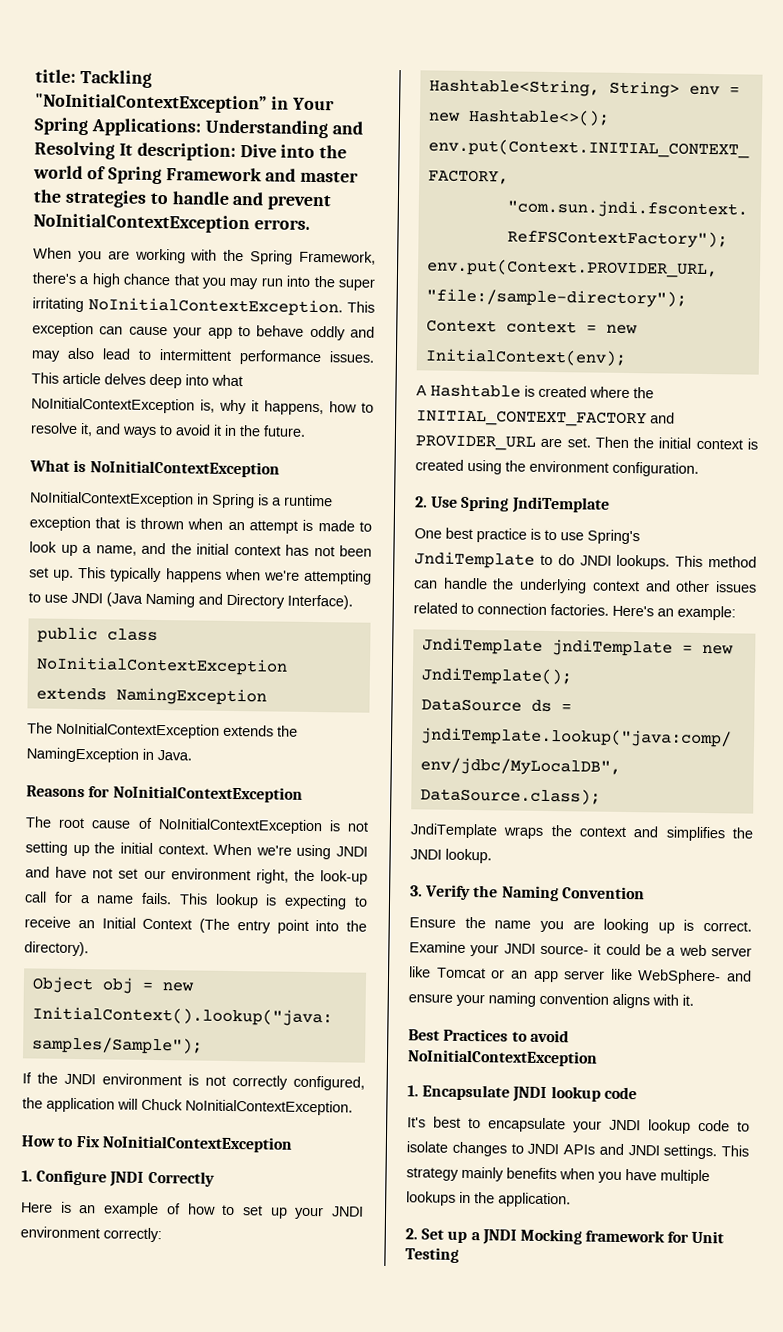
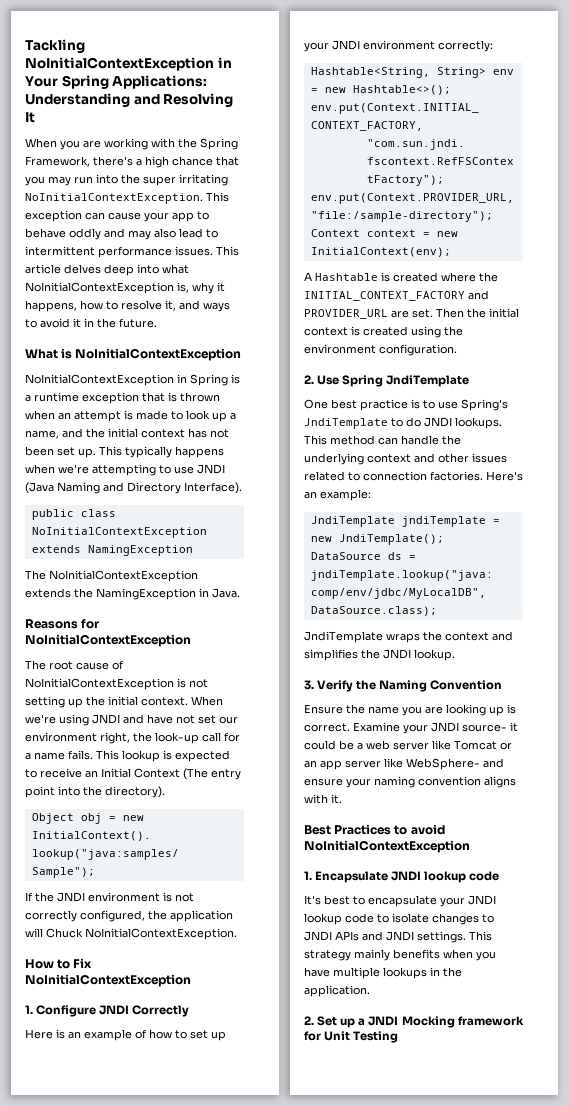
- title: Tackling "NoInitialContextException” in Your Spring Applications: Understanding and Resolving It description: Dive into the world of Spring Framework and master the strategies to handle and prevent NoInitialContextException errors.
+ Tackling NoInitialContextException in Your Spring Applications: Understanding and Resolving It
- This lookup is expecting to receive an Initial Context (The entry point into the directory).
+ This lookup is expected to receive an Initial Context (The entry point into the directory).

